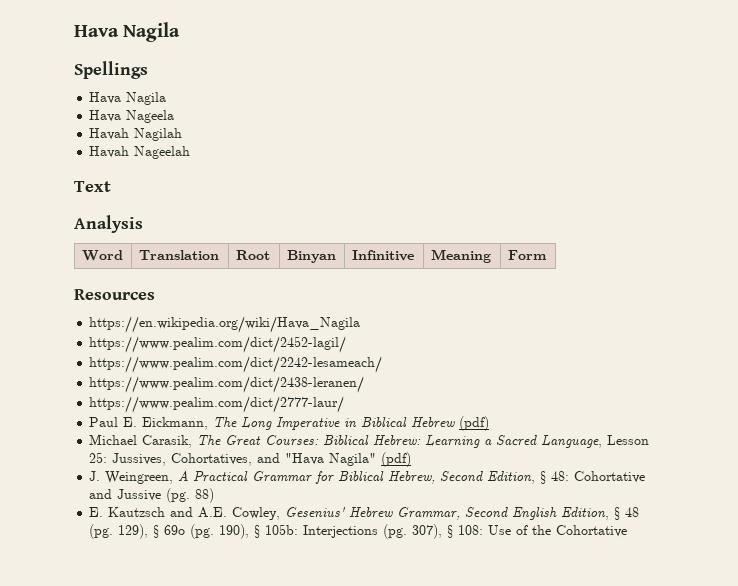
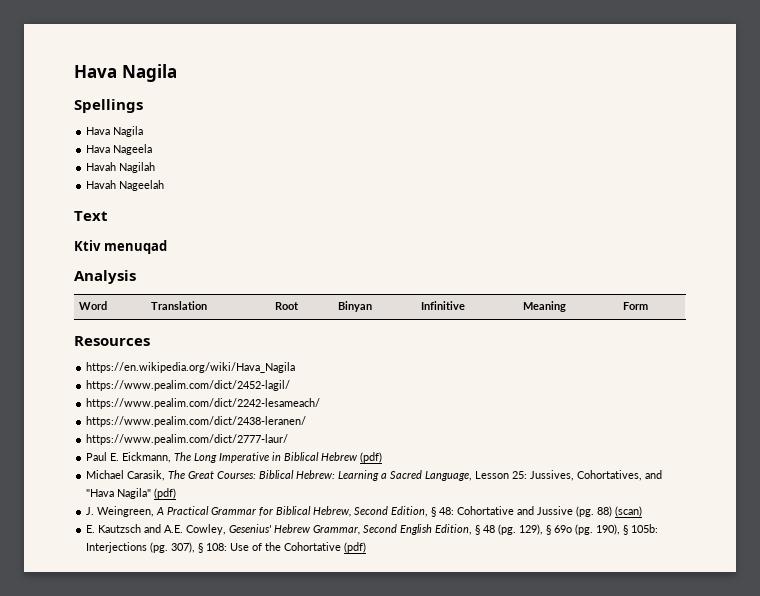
+ Ktiv menuqad
- 88)
+ 88) (scan)
- 307), § 108: Use of the Cohortative
+ 307), § 108: Use of the Cohortative (pdf)

